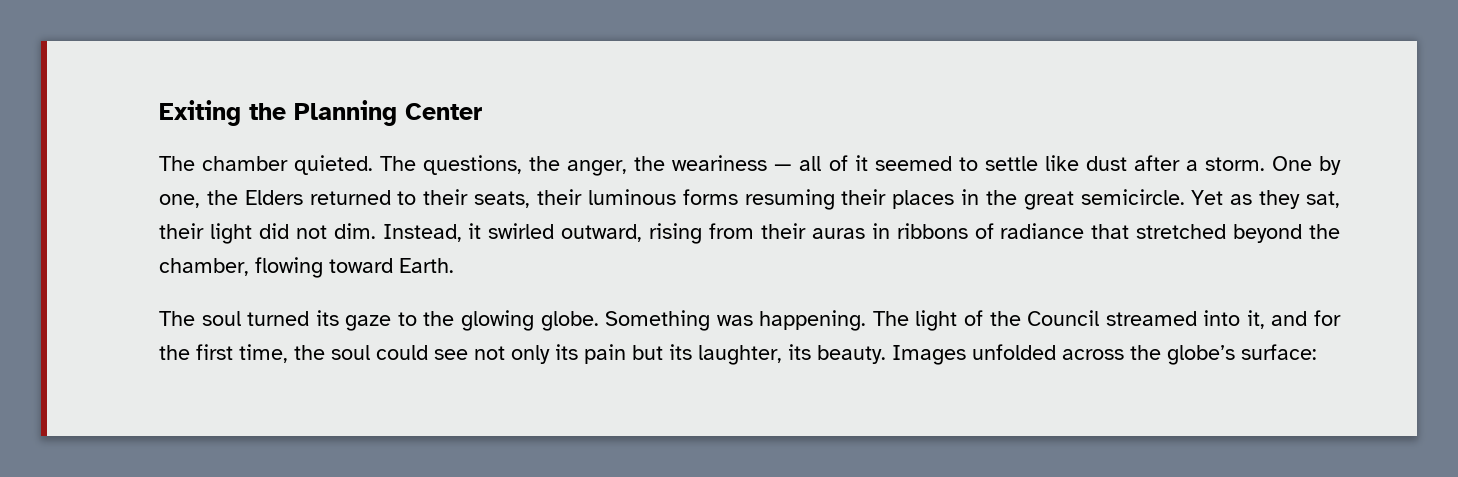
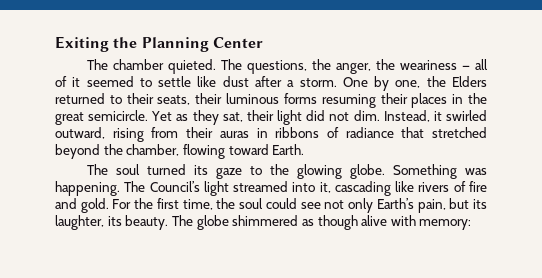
- The light of the Council streamed into it, and for the first time, the soul could see not only its pain but its laughter, its beauty.
+ The Council’s light streamed into it, cascading like rivers of fire and gold. For the first time, the soul could see not only Earth’s pain, but its laughter, its beauty.
- Images unfolded across the globe’s surface:
+ The globe shimmered as though alive with memory:

